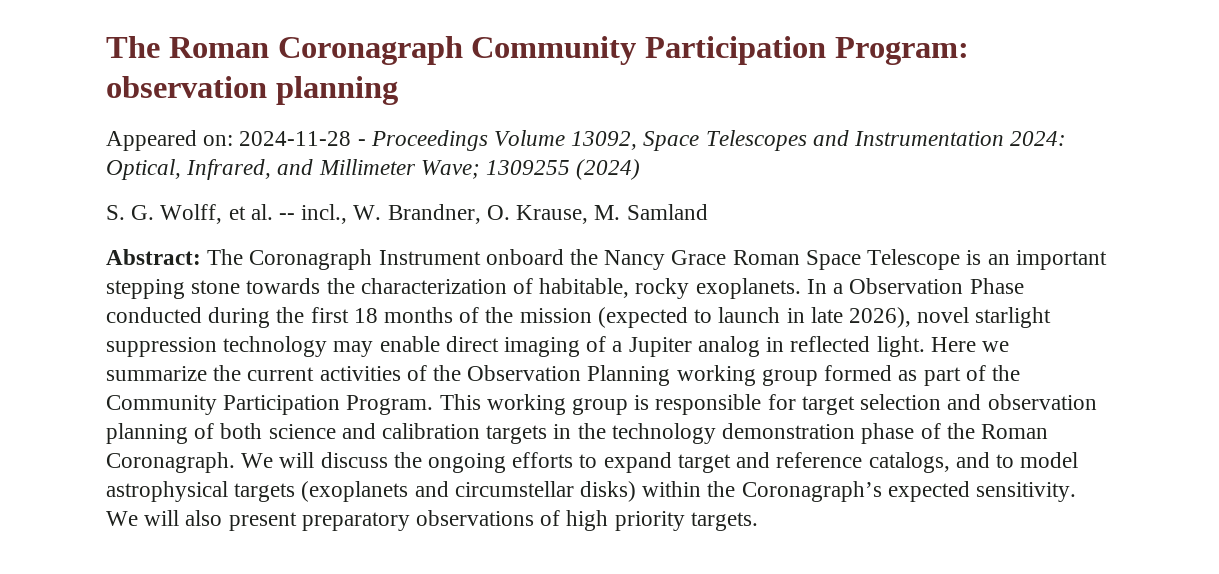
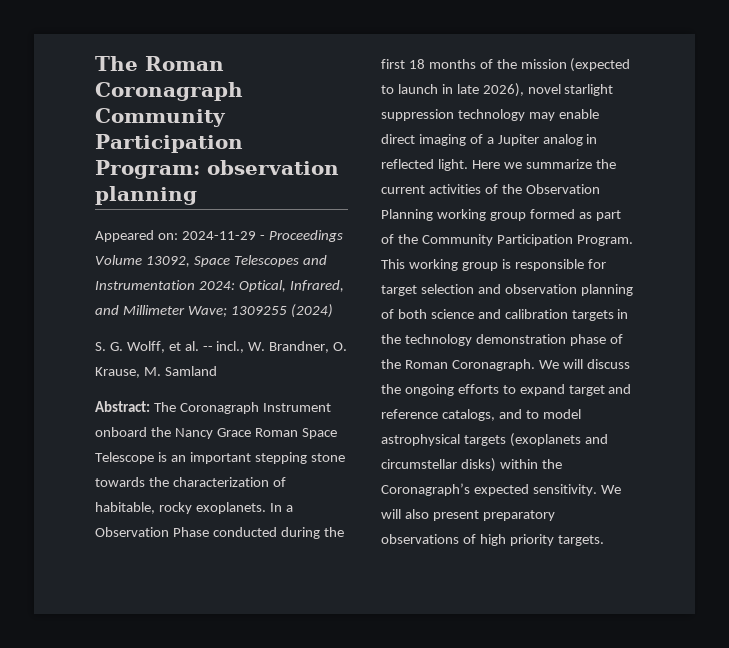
- Appeared on: 2024-11-28 - Proceedings Volume 13092, Space Telescopes and Instrumentation 2024: Optical, Infrared, and Millimeter Wave; 1309255 (2024)
+ Appeared on: 2024-11-29 - Proceedings Volume 13092, Space Telescopes and Instrumentation 2024: Optical, Infrared, and Millimeter Wave; 1309255 (2024)

